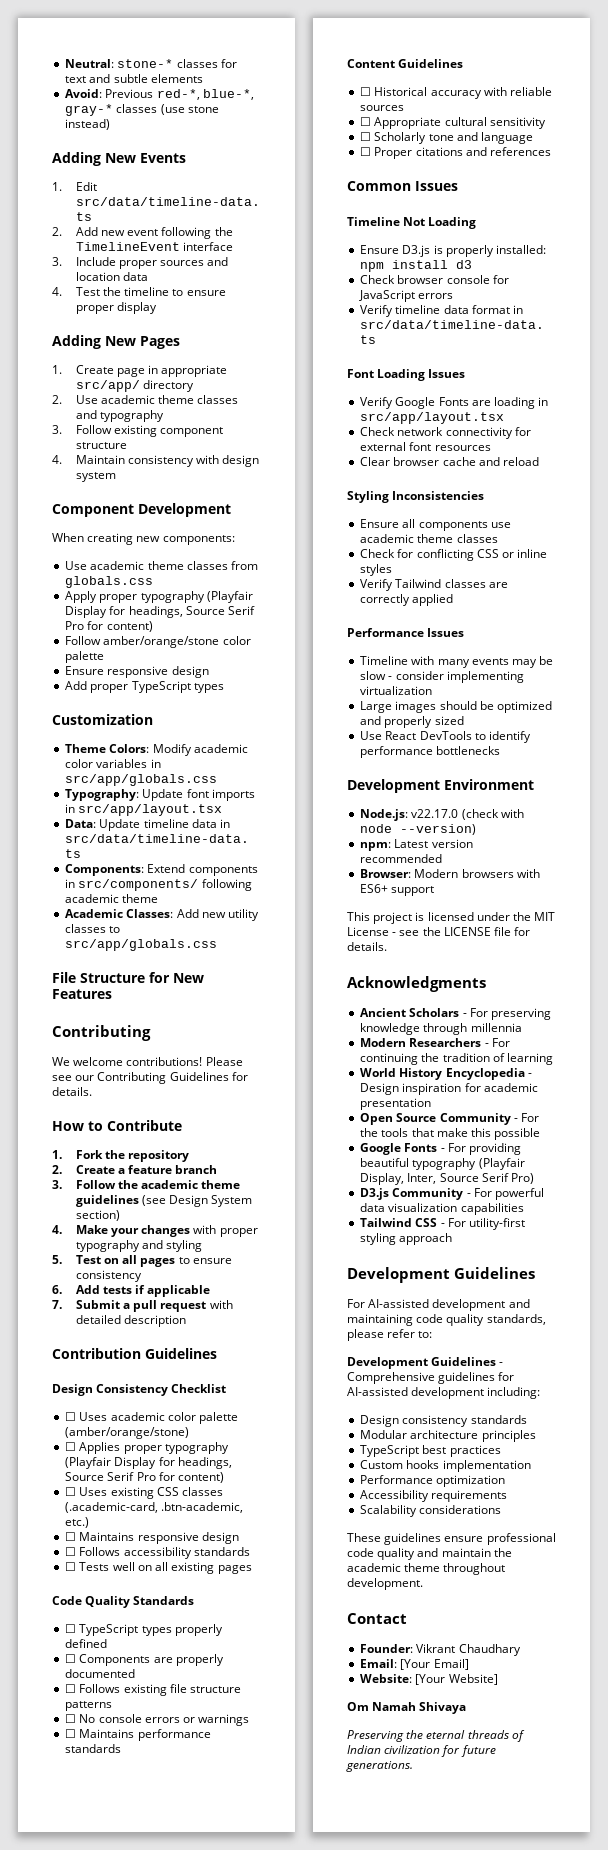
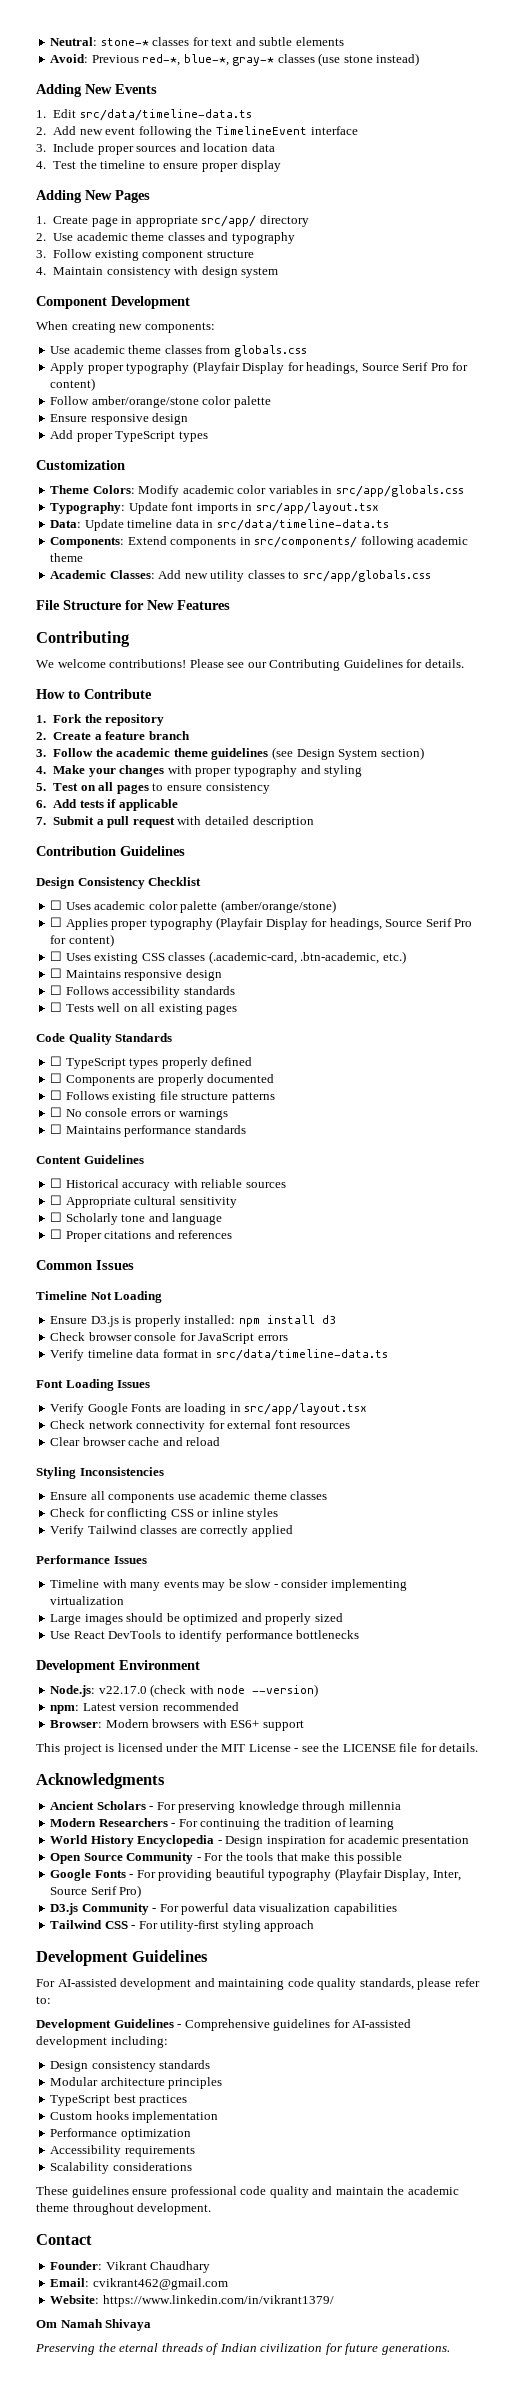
- Email: [Your Email]
+ Email: cvikrant462@gmail.com
- Website: [Your Website]
+ Website: https://www.linkedin.com/in/vikrant1379/

